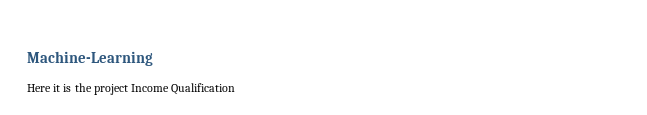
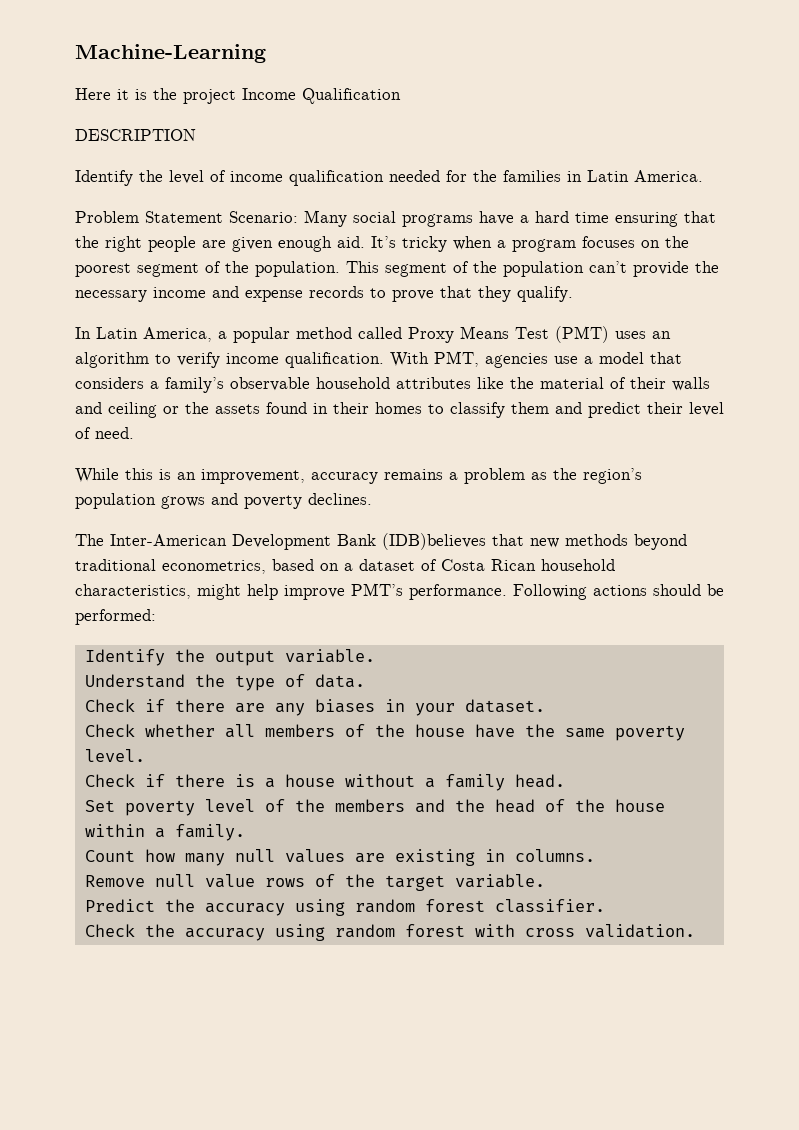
+ DESCRIPTION
+ Identify the level of income qualification needed for the families in Latin America.
+ Problem Statement Scenario: Many social programs have a hard time ensuring that the right people are given enough aid. It’s tricky when a program focuses on the poorest segment of the population. This segment of the population can’t provide the necessary income and expense records to prove that they qualify.
+ In Latin America, a popular method called Proxy Means Test (PMT) uses an algorithm to verify income qualification. With PMT, agencies use a model that considers a family’s observable household attributes like the material of their walls and ceiling or the assets found in their homes to classify them and predict their level of need.
+ While this is an improvement, accuracy remains a problem as the region’s population grows and poverty declines.
+ The Inter-American Development Bank (IDB)believes that new methods beyond traditional econometrics, based on a dataset of Costa Rican household characteristics, might help improve PMT’s performance. Following actions should be performed:
+ Identify the output variable.
+ Understand the type of data.
+ Check if there are any biases in your dataset.
+ Check whether all members of the house have the same poverty level.
+ Check if there is a house without a family head.
+ Set poverty level of the members and the head of the house within a family.
+ Count how many null values are existing in columns.
+ Remove null value rows of the target variable.
+ Predict the accuracy using random forest classifier.
+ Check the accuracy using random forest with cross validation.

